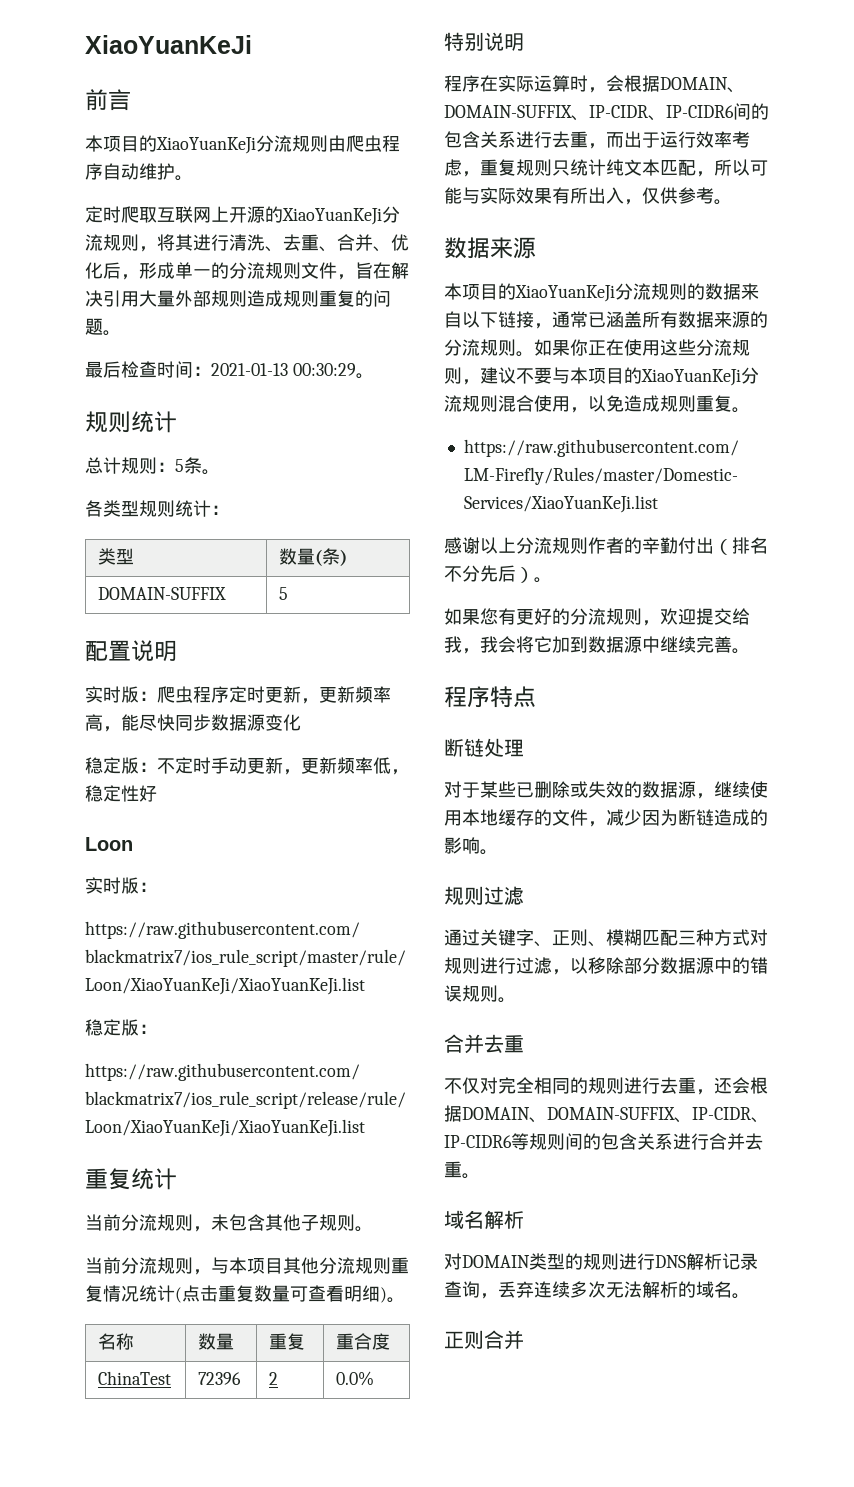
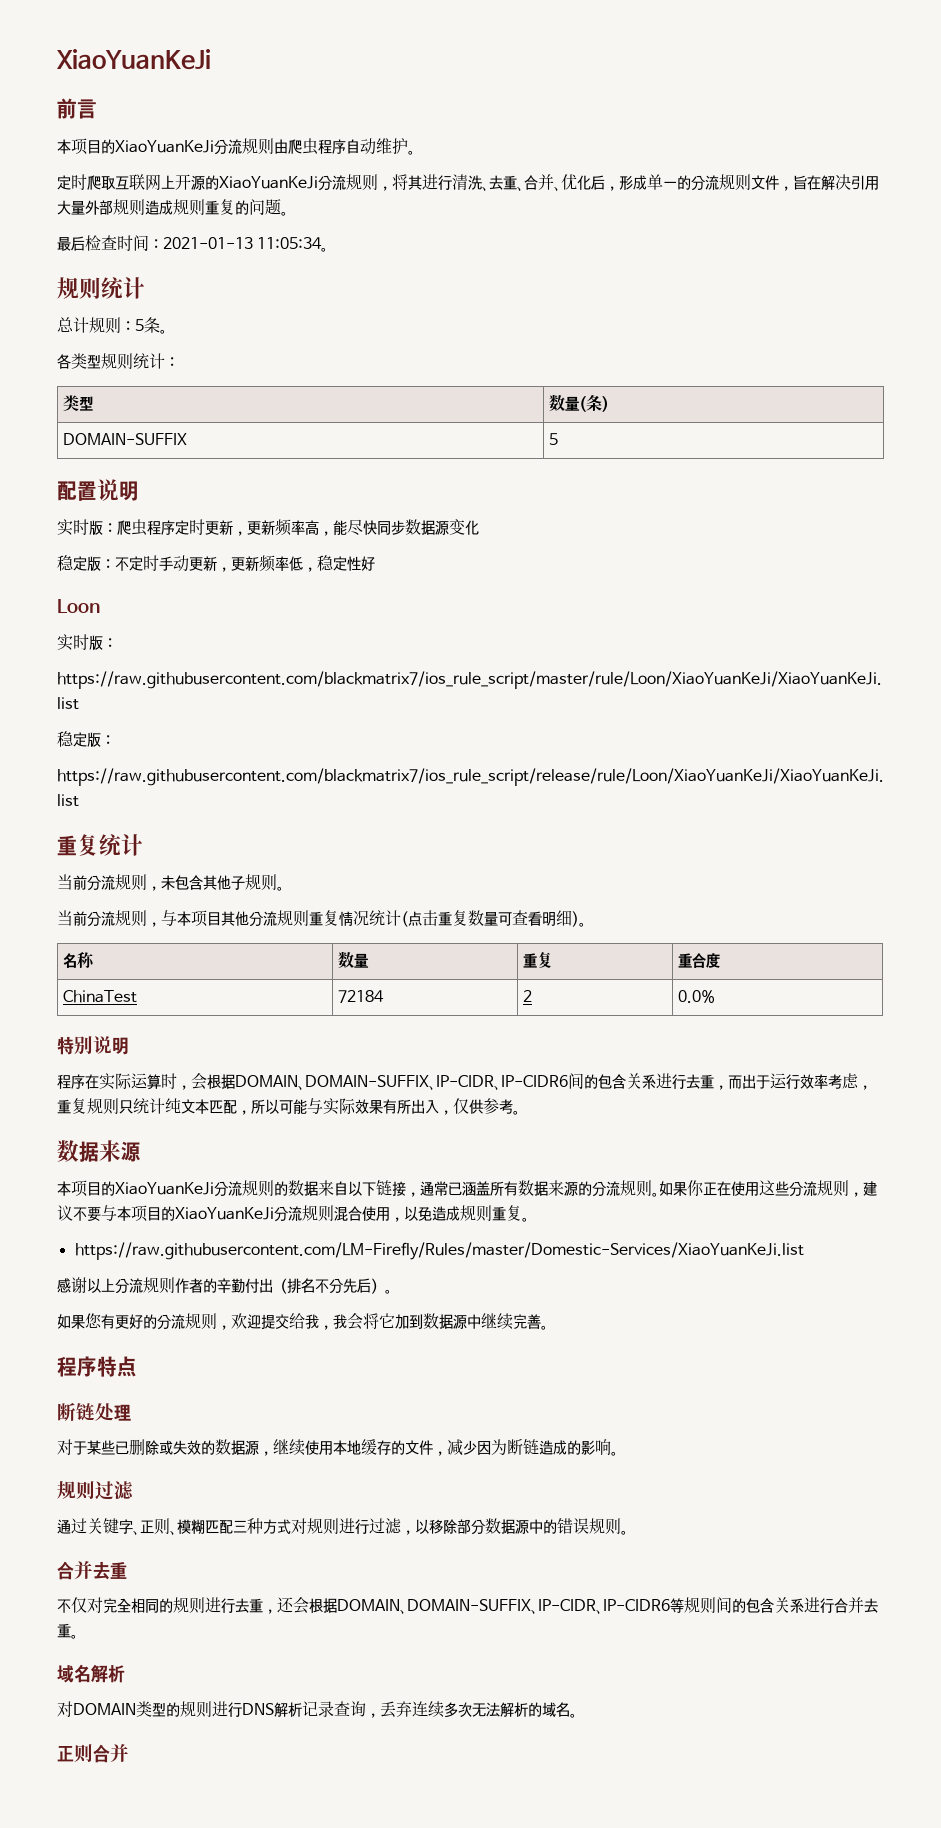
- 最后检查时间：2021-01-13 00:30:29。
+ 最后检查时间：2021-01-13 11:05:34。
- ChinaTest | 72396 | 2 | 0.0%
+ ChinaTest | 72184 | 2 | 0.0%

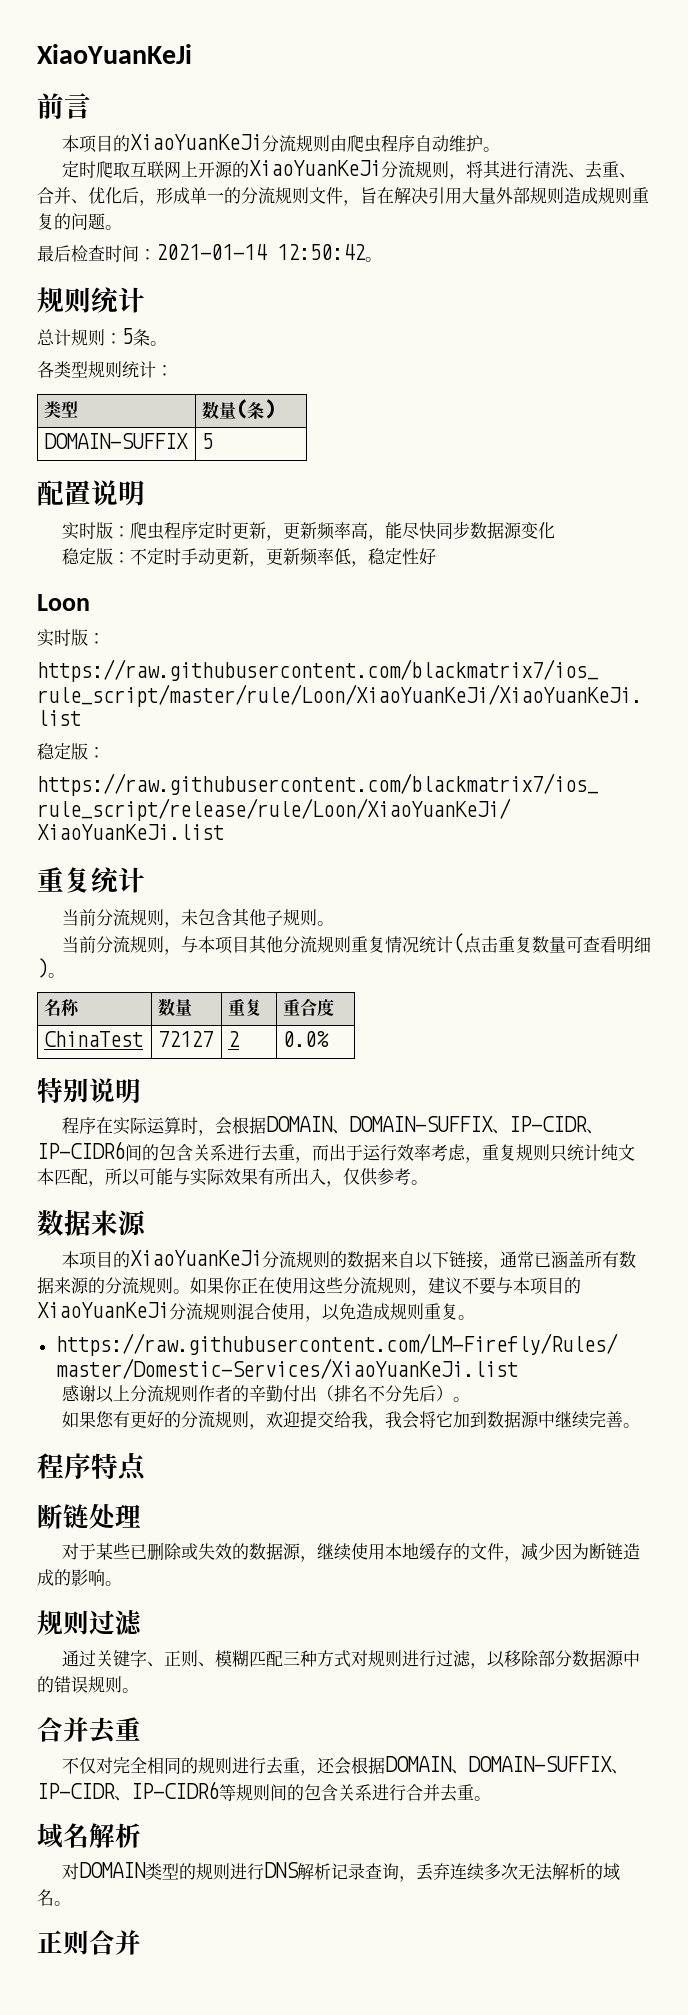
- 最后检查时间：2021-01-13 11:05:34。
+ 最后检查时间：2021-01-14 12:50:42。
- ChinaTest | 72184 | 2 | 0.0%
+ ChinaTest | 72127 | 2 | 0.0%

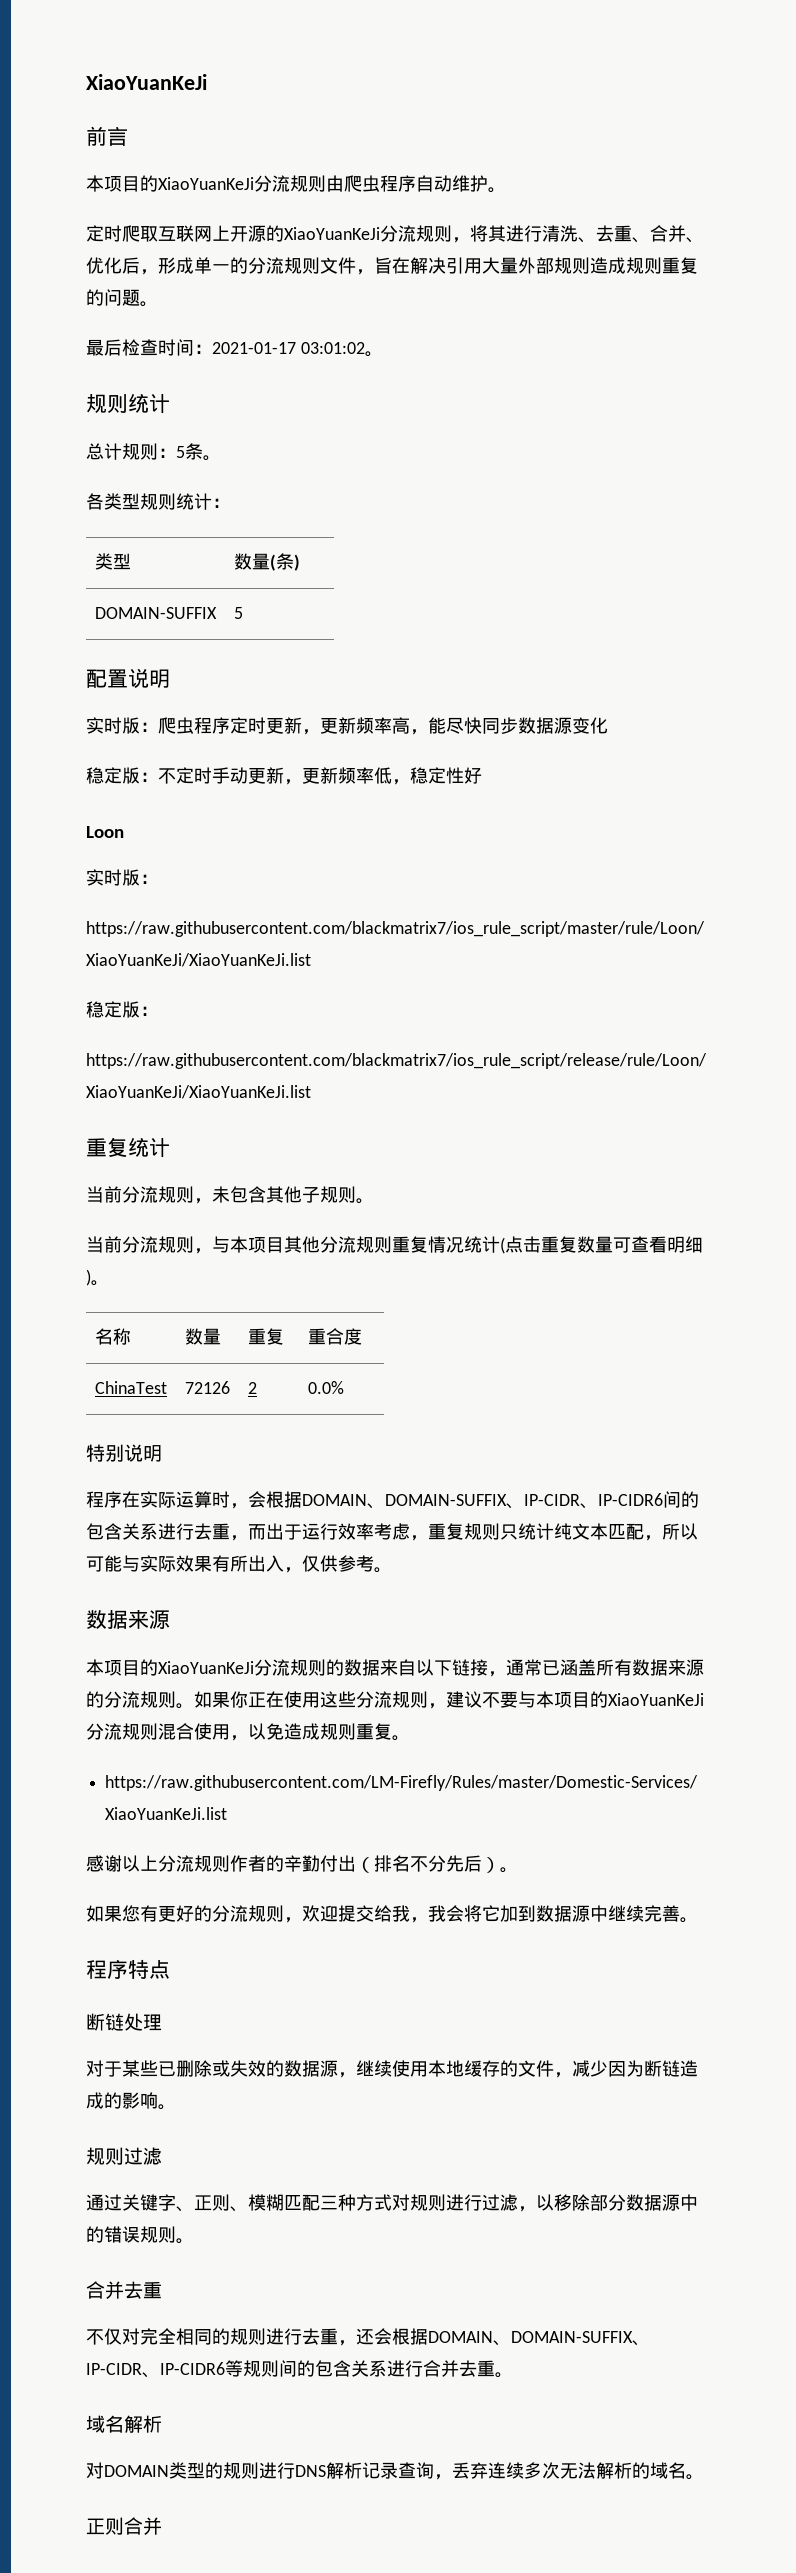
- 最后检查时间：2021-01-14 12:50:42。
+ 最后检查时间：2021-01-17 03:01:02。
- ChinaTest | 72127 | 2 | 0.0%
+ ChinaTest | 72126 | 2 | 0.0%

